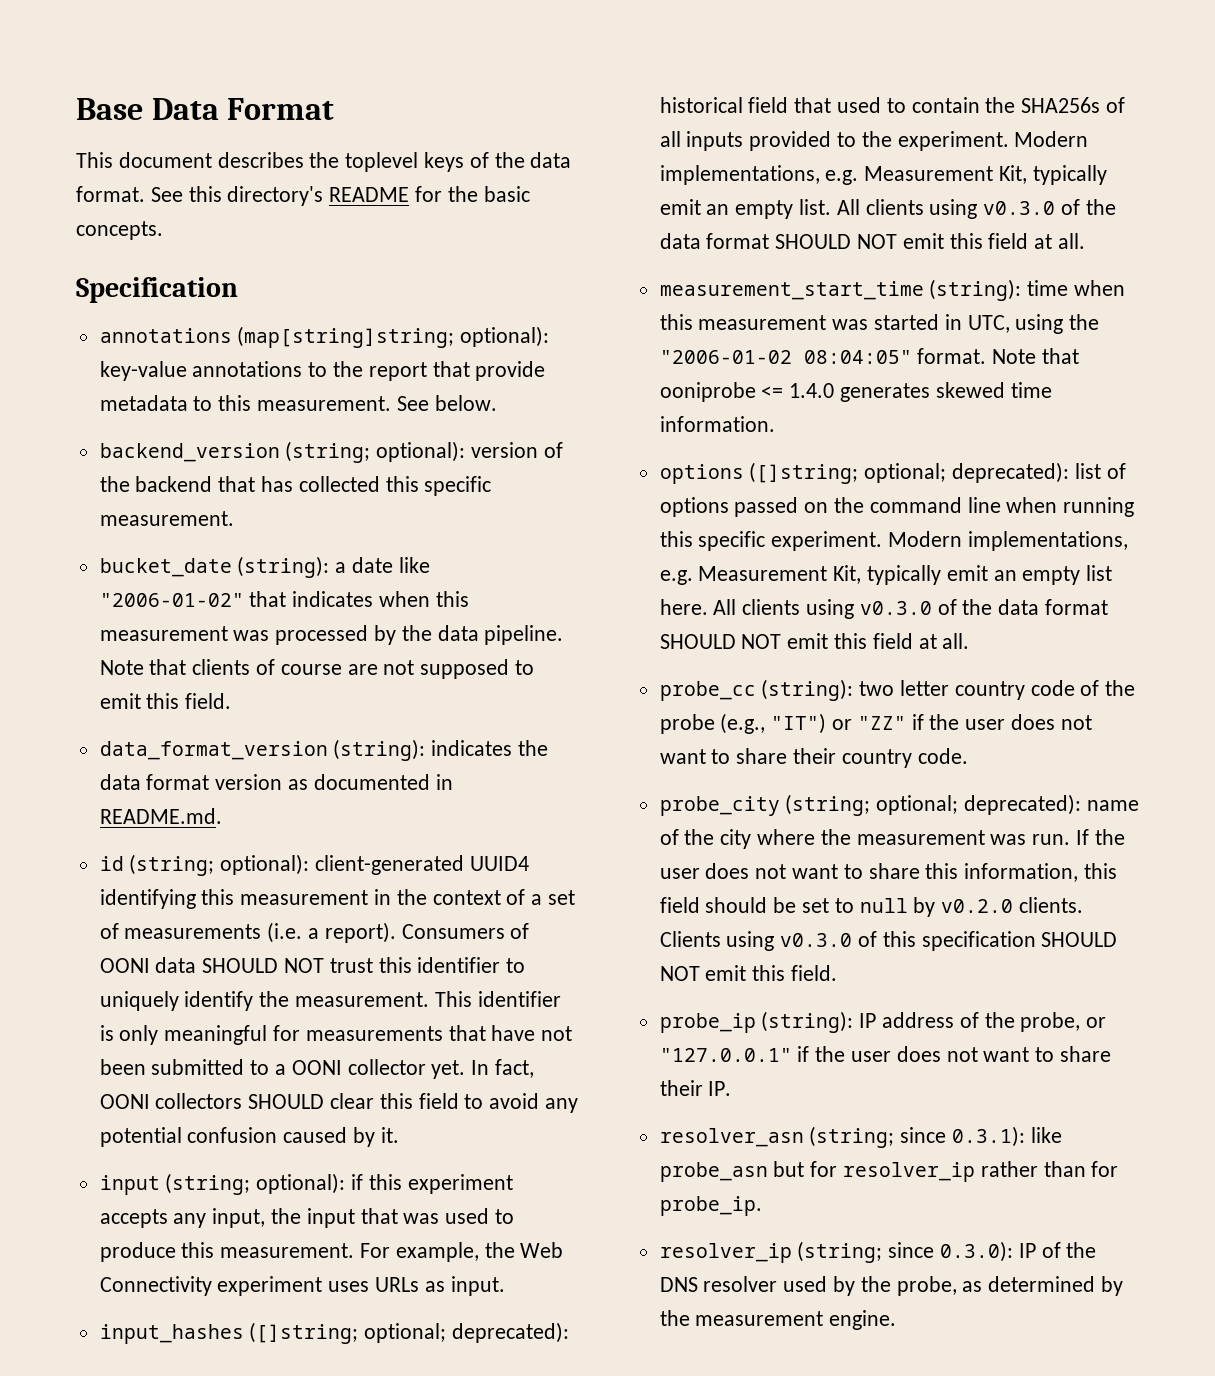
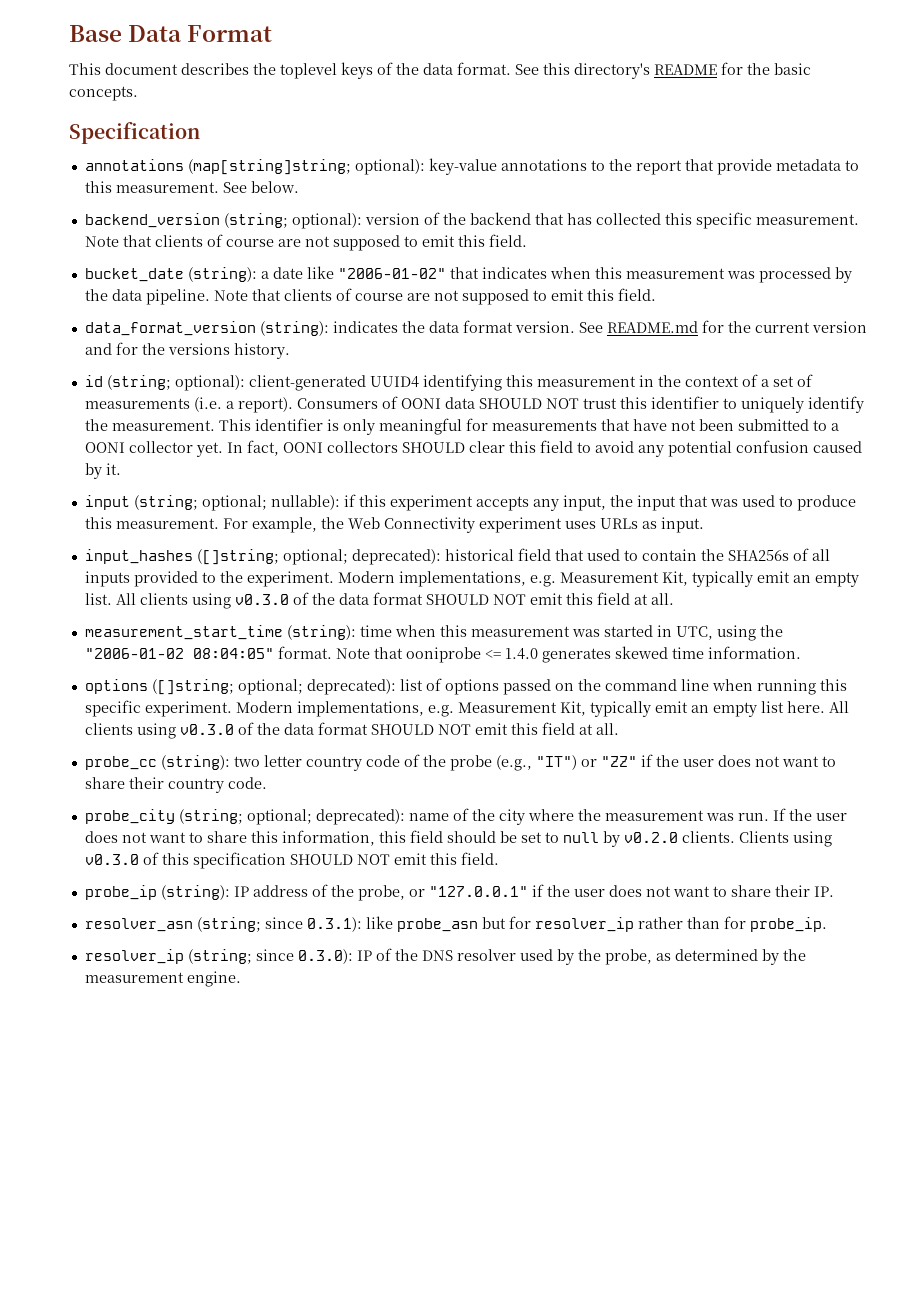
- backend_version (string; optional): version of the backend that has collected this specific measurement.
+ backend_version (string; optional): version of the backend that has collected this specific measurement. Note that clients of course are not supposed to emit this field.
- data_format_version (string): indicates the data format version as documented in README.md.
+ data_format_version (string): indicates the data format version. See README.md for the current version and for the versions history.
- input (string; optional): if this experiment accepts any input, the input that was used to produce this measurement.
+ input (string; optional; nullable): if this experiment accepts any input, the input that was used to produce this measurement.

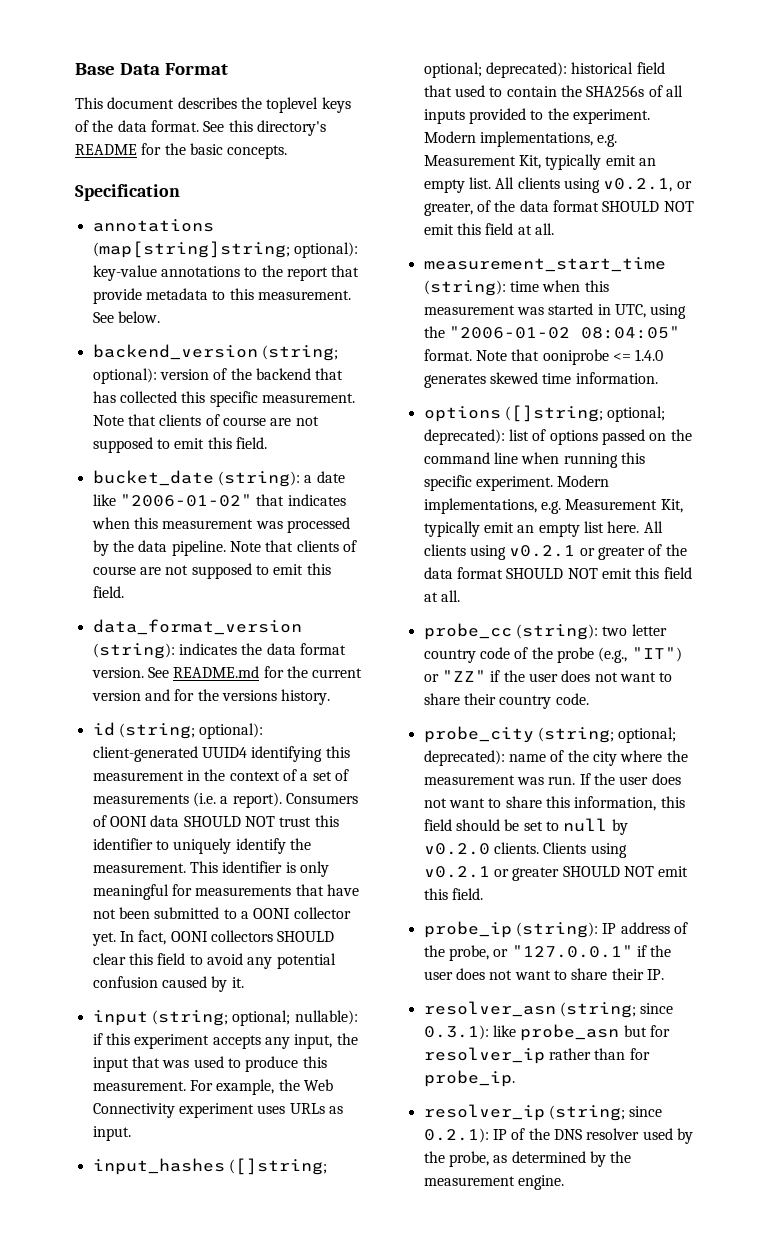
- Modern implementations, e.g. Measurement Kit, typically emit an empty list. All clients using v0.3.0 of the data format SHOULD NOT emit this field at all.
+ Modern implementations, e.g. Measurement Kit, typically emit an empty list. All clients using v0.2.1, or greater, of the data format SHOULD NOT emit this field at all.
- Modern implementations, e.g. Measurement Kit, typically emit an empty list here. All clients using v0.3.0 of the data format SHOULD NOT emit this field at all.
+ Modern implementations, e.g. Measurement Kit, typically emit an empty list here. All clients using v0.2.1 or greater of the data format SHOULD NOT emit this field at all.
- Clients using v0.3.0 of this specification SHOULD NOT emit this field.
+ Clients using v0.2.1 or greater SHOULD NOT emit this field.
- resolver_ip (string; since 0.3.0): IP of the DNS resolver used by the probe, as determined by the measurement engine.
+ resolver_ip (string; since 0.2.1): IP of the DNS resolver used by the probe, as determined by the measurement engine.

